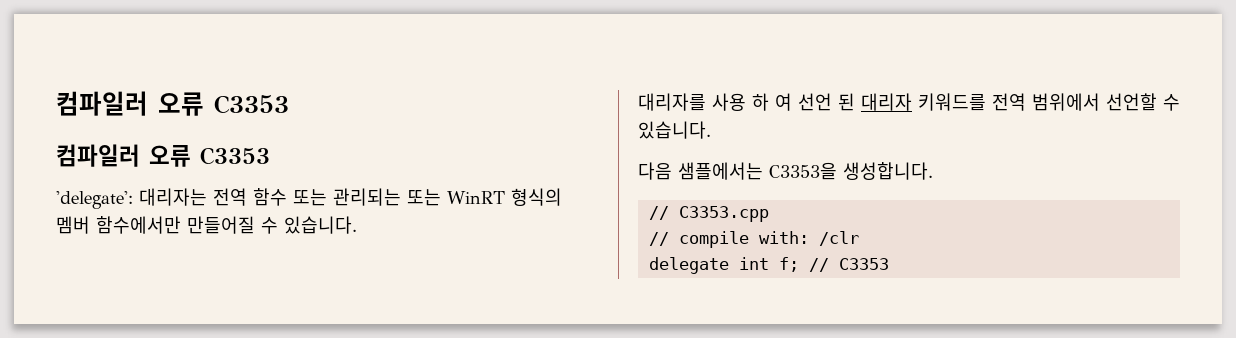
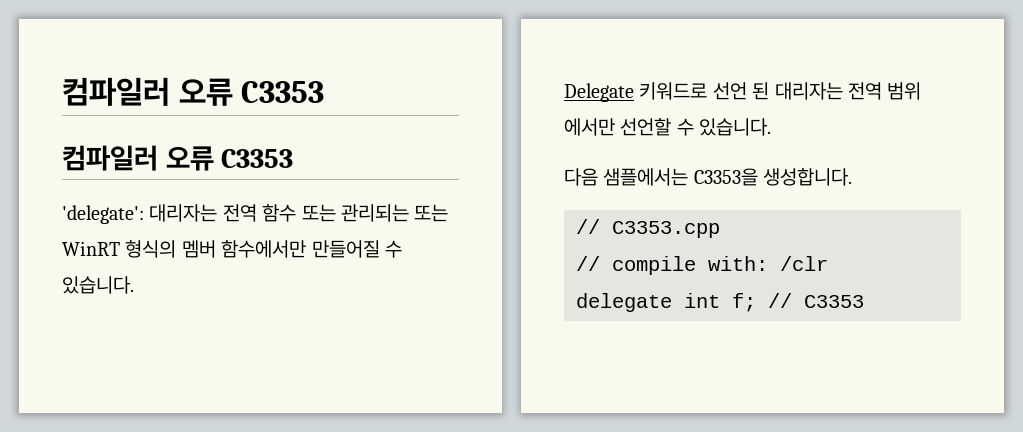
- 대리자를 사용 하 여 선언 된 대리자 키워드를 전역 범위에서 선언할 수 있습니다.
+ Delegate 키워드로 선언 된 대리자는 전역 범위 에서만 선언할 수 있습니다.

